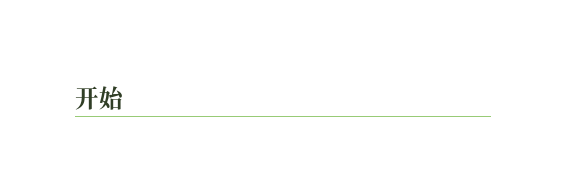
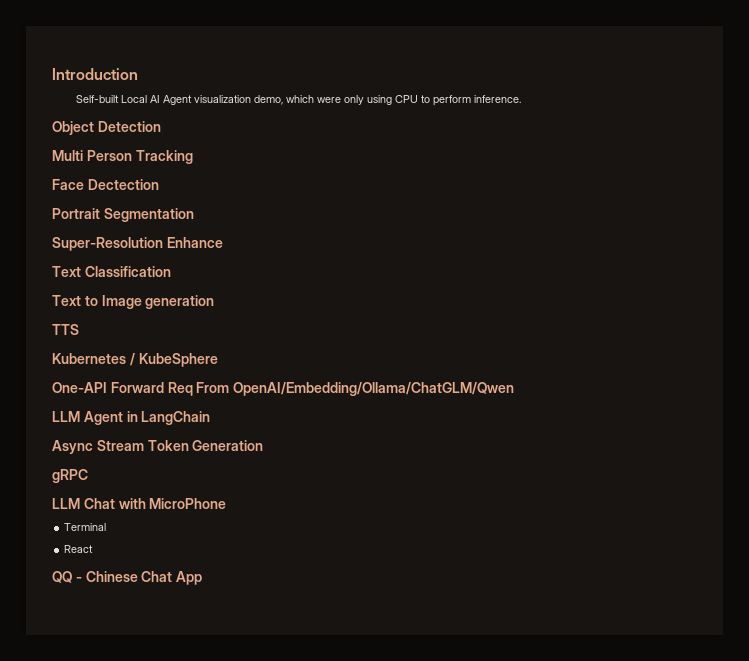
- 开始
+ Introduction
+ Self-built Local AI Agent visualization demo, which were only using CPU to perform inference.
+ Object Detection
+ Multi Person Tracking
+ Face Dectection
+ Portrait Segmentation
+ Super-Resolution Enhance
+ Text Classification
+ Text to Image generation
+ TTS
+ Kubernetes / KubeSphere
+ One-API Forward Req From OpenAI/Embedding/Ollama/ChatGLM/Qwen
+ LLM Agent in LangChain
+ Async Stream Token Generation
+ gRPC
+ LLM Chat with MicroPhone
+ Terminal
+ React
+ QQ - Chinese Chat App

